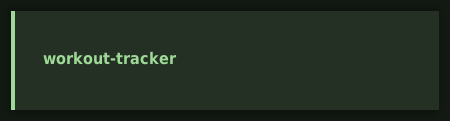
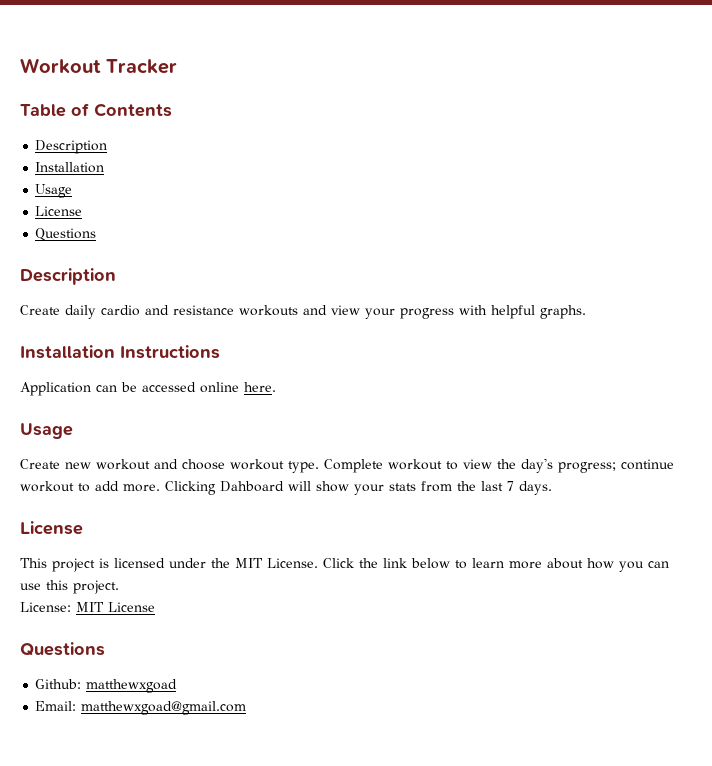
- workout-tracker
+ Workout Tracker
+ Table of Contents
+ Description
+ Installation
+ Usage
+ License
+ Questions
+ Description
+ Create daily cardio and resistance workouts and view your progress with helpful graphs.
+ Installation Instructions
+ Application can be accessed online here.
+ Usage
+ Create new workout and choose workout type. Complete workout to view the day's progress; continue workout to add more. Clicking Dahboard will show your stats from the last 7 days.
+ License
+ This project is licensed under the MIT License. Click the link below to learn more about how you can use this project.
+ License: MIT License
+ Questions
+ Github: matthewxgoad
+ Email: matthewxgoad@gmail.com

